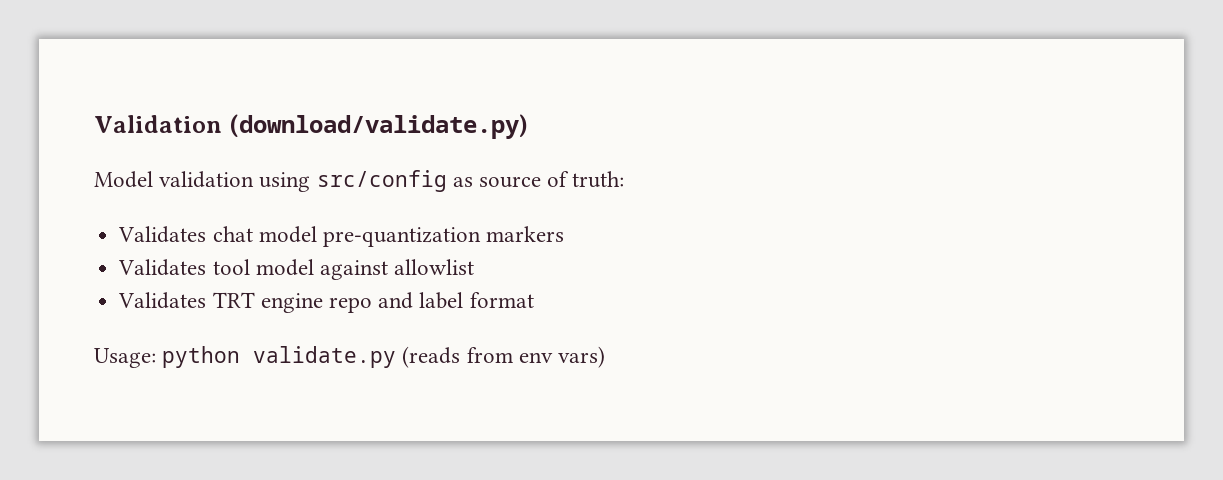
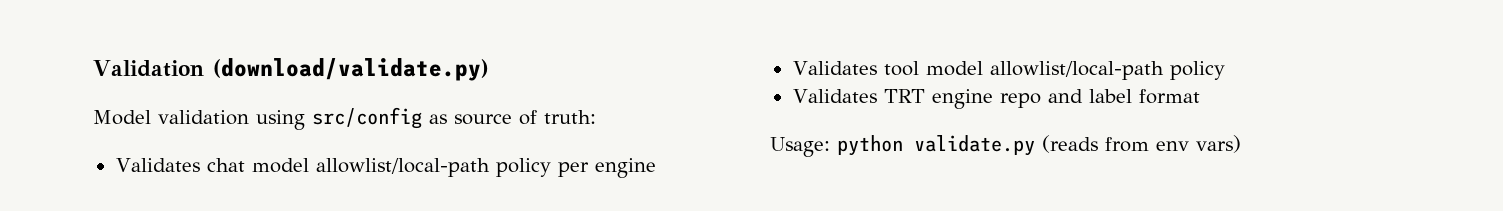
- Validates chat model pre-quantization markers
+ Validates chat model allowlist/local-path policy per engine
- Validates tool model against allowlist
+ Validates tool model allowlist/local-path policy

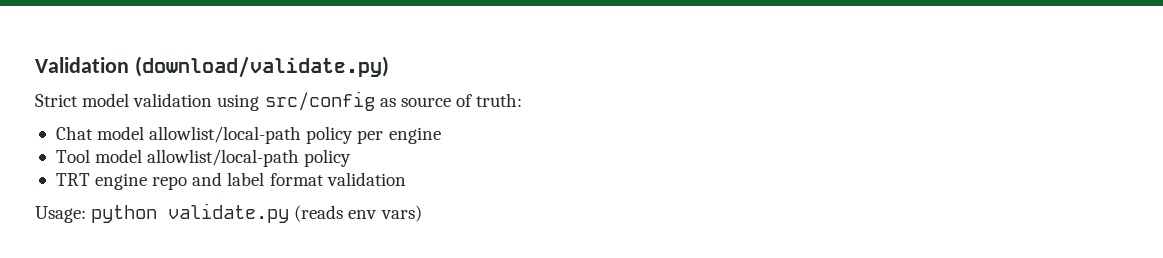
- Model validation using src/config as source of truth:
+ Strict model validation using src/config as source of truth:
- Validates chat model allowlist/local-path policy per engine
+ Chat model allowlist/local-path policy per engine
- Validates tool model allowlist/local-path policy
+ Tool model allowlist/local-path policy
- Validates TRT engine repo and label format
+ TRT engine repo and label format validation
- Usage: python validate.py (reads from env vars)
+ Usage: python validate.py (reads env vars)

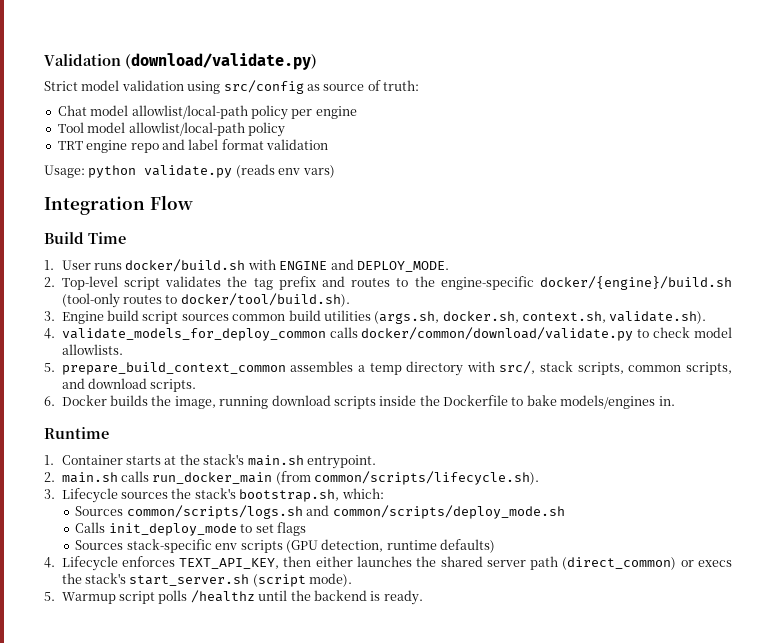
+ Integration Flow
+ Build Time
+ 1. User runs docker/build.sh with ENGINE and DEPLOY_MODE.
+ 2. Top-level script validates the tag prefix and routes to the engine-specific docker/{engine}/build.sh (tool-only routes to docker/tool/build.sh).
+ 3. Engine build script sources common build utilities (args.sh, docker.sh, context.sh, validate.sh).
+ 4. validate_models_for_deploy_common calls docker/common/download/validate.py to check model allowlists.
+ 5. prepare_build_context_common assembles a temp directory with src/, stack scripts, common scripts, and download scripts.
+ 6. Docker builds the image, running download scripts inside the Dockerfile to bake models/engines in.
+ Runtime
+ 1. Container starts at the stack's main.sh entrypoint.
+ 2. main.sh calls run_docker_main (from common/scripts/lifecycle.sh).
+ 3. Lifecycle sources the stack's bootstrap.sh, which:
+ Sources common/scripts/logs.sh and common/scripts/deploy_mode.sh
+ Calls init_deploy_mode to set flags
+ Sources stack-specific env scripts (GPU detection, runtime defaults)
+ 4. Lifecycle enforces TEXT_API_KEY, then either launches the shared server path (direct_common) or execs the stack's start_server.sh (script mode).
+ 5. Warmup script polls /healthz until the backend is ready.

